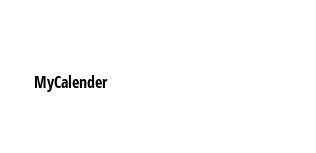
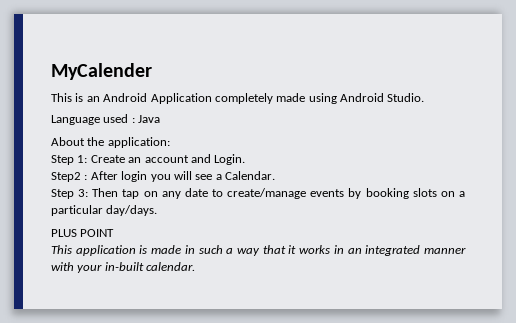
+ This is an Android Application completely made using Android Studio.
+ Language used : Java
+ About the application:
+ Step 1: Create an account and Login.
+ Step2 : After login you will see a Calendar.
+ Step 3: Then tap on any date to create/manage events by booking slots on a particular day/days.
+ PLUS POINT
+ This application is made in such a way that it works in an integrated manner with your in-built calendar.

